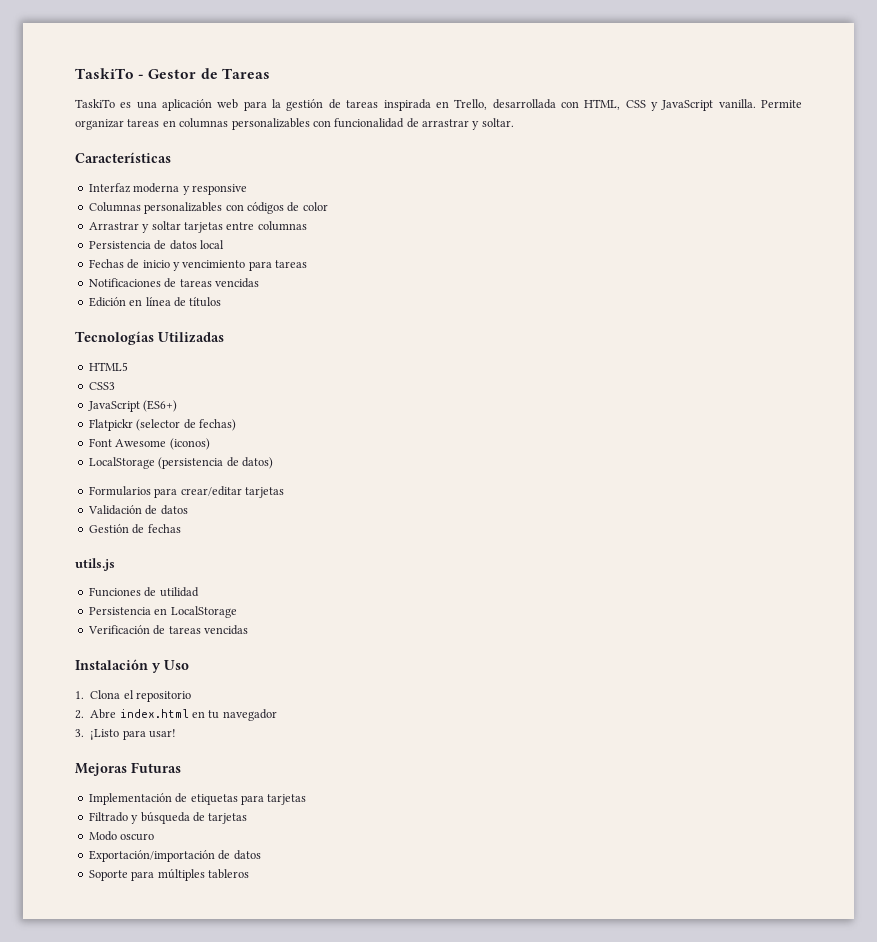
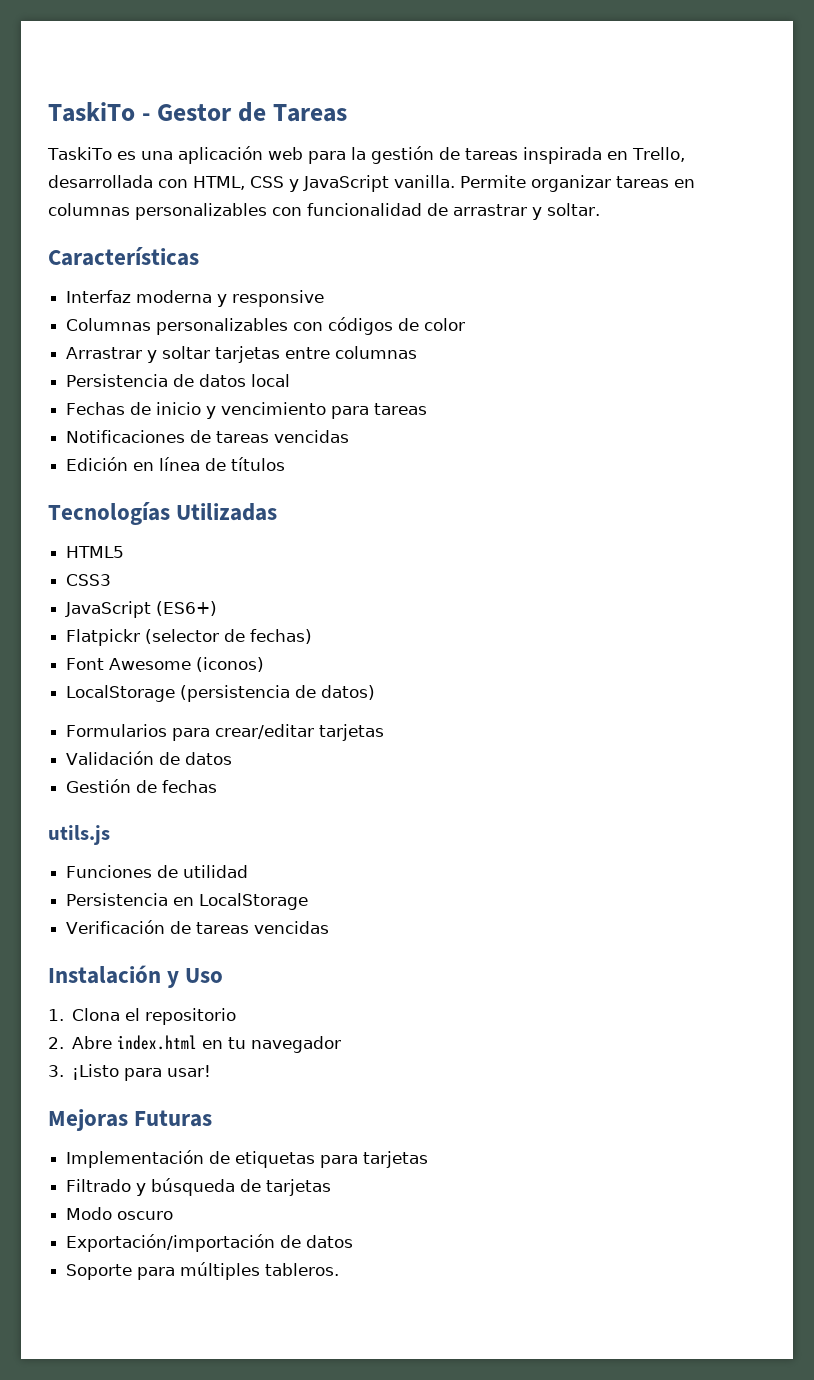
- Soporte para múltiples tableros
+ Soporte para múltiples tableros.

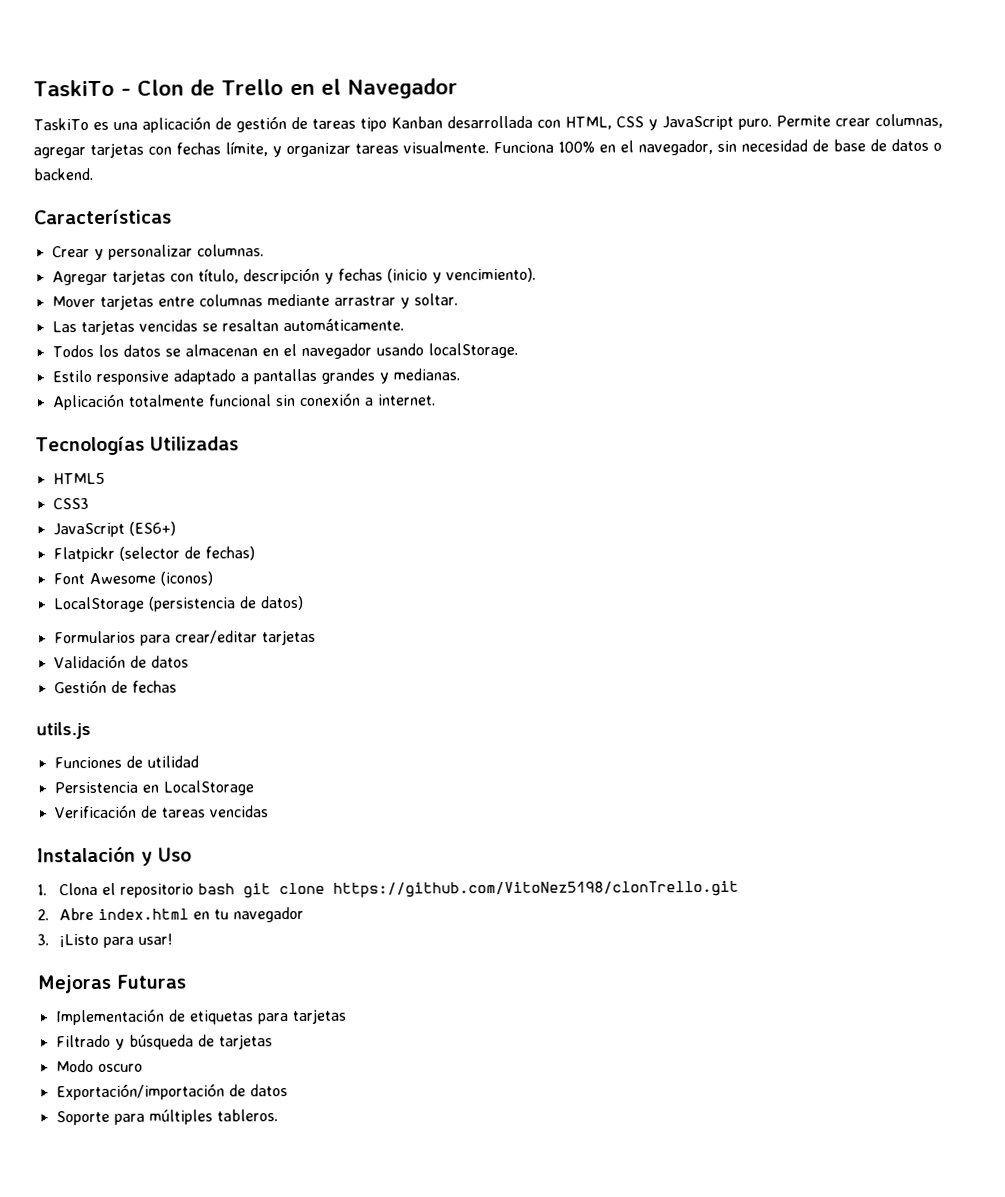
- TaskiTo - Gestor de Tareas
- TaskiTo es una aplicación web para la gestión de tareas inspirada en Trello, desarrollada con HTML, CSS y JavaScript vanilla. Permite organizar tareas en columnas personalizables con funcionalidad de arrastrar y soltar.
+ TaskiTo - Clon de Trello en el Navegador
+ TaskiTo es una aplicación de gestión de tareas tipo Kanban desarrollada con HTML, CSS y JavaScript puro. Permite crear columnas, agregar tarjetas con fechas límite, y organizar tareas visualmente. Funciona 100% en el navegador, sin necesidad de base de datos o backend.
  Características
- Interfaz moderna y responsive
- Columnas personalizables con códigos de color
- Arrastrar y soltar tarjetas entre columnas
- Persistencia de datos local
- Fechas de inicio y vencimiento para tareas
- Notificaciones de tareas vencidas
- Edición en línea de títulos
+ Crear y personalizar columnas.
+ Agregar tarjetas con título, descripción y fechas (inicio y vencimiento).
+ Mover tarjetas entre columnas mediante arrastrar y soltar.
+ Las tarjetas vencidas se resaltan automáticamente.
+ Todos los datos se almacenan en el navegador usando localStorage.
+ Estilo responsive adaptado a pantallas grandes y medianas.
+ Aplicación totalmente funcional sin conexión a internet.
- 1. Clona el repositorio
+ 1. Clona el repositorio bash git clone https://github.com/VitoNez5198/clonTrello.git

